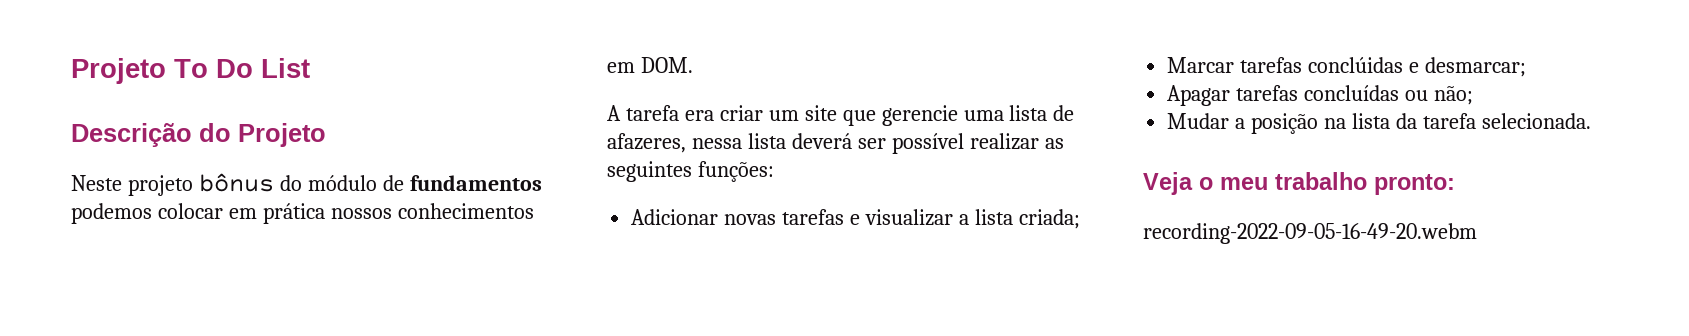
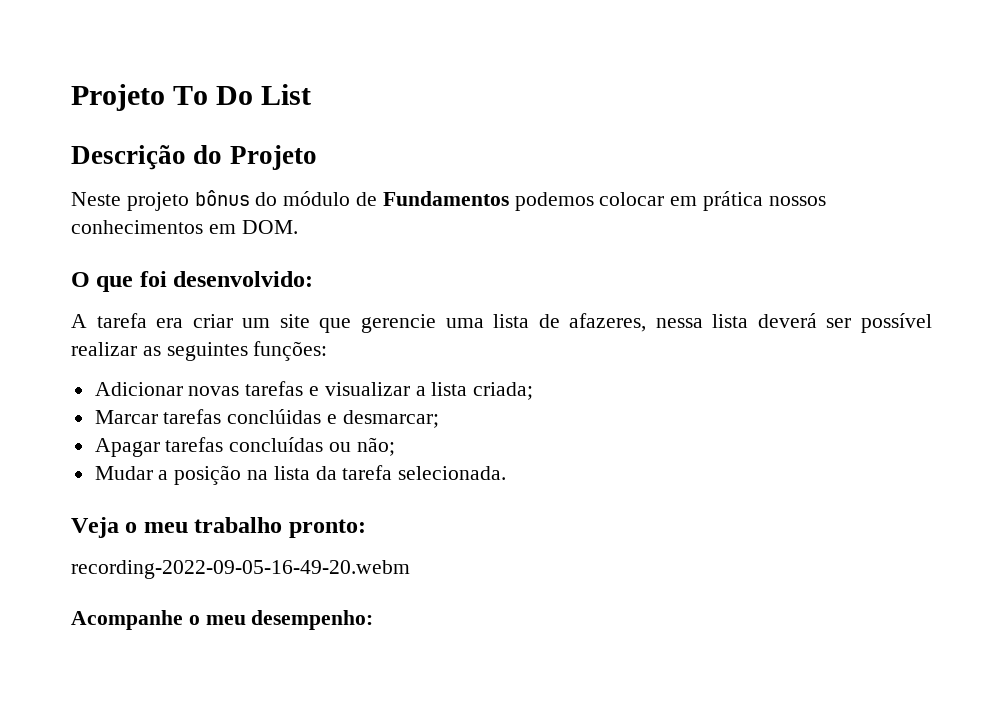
- Neste projeto bônus do módulo de fundamentos podemos colocar em prática nossos conhecimentos em DOM.
+ Neste projeto bônus do módulo de Fundamentos podemos colocar em prática nossos conhecimentos em DOM.
+ O que foi desenvolvido:
+ Acompanhe o meu desempenho:

